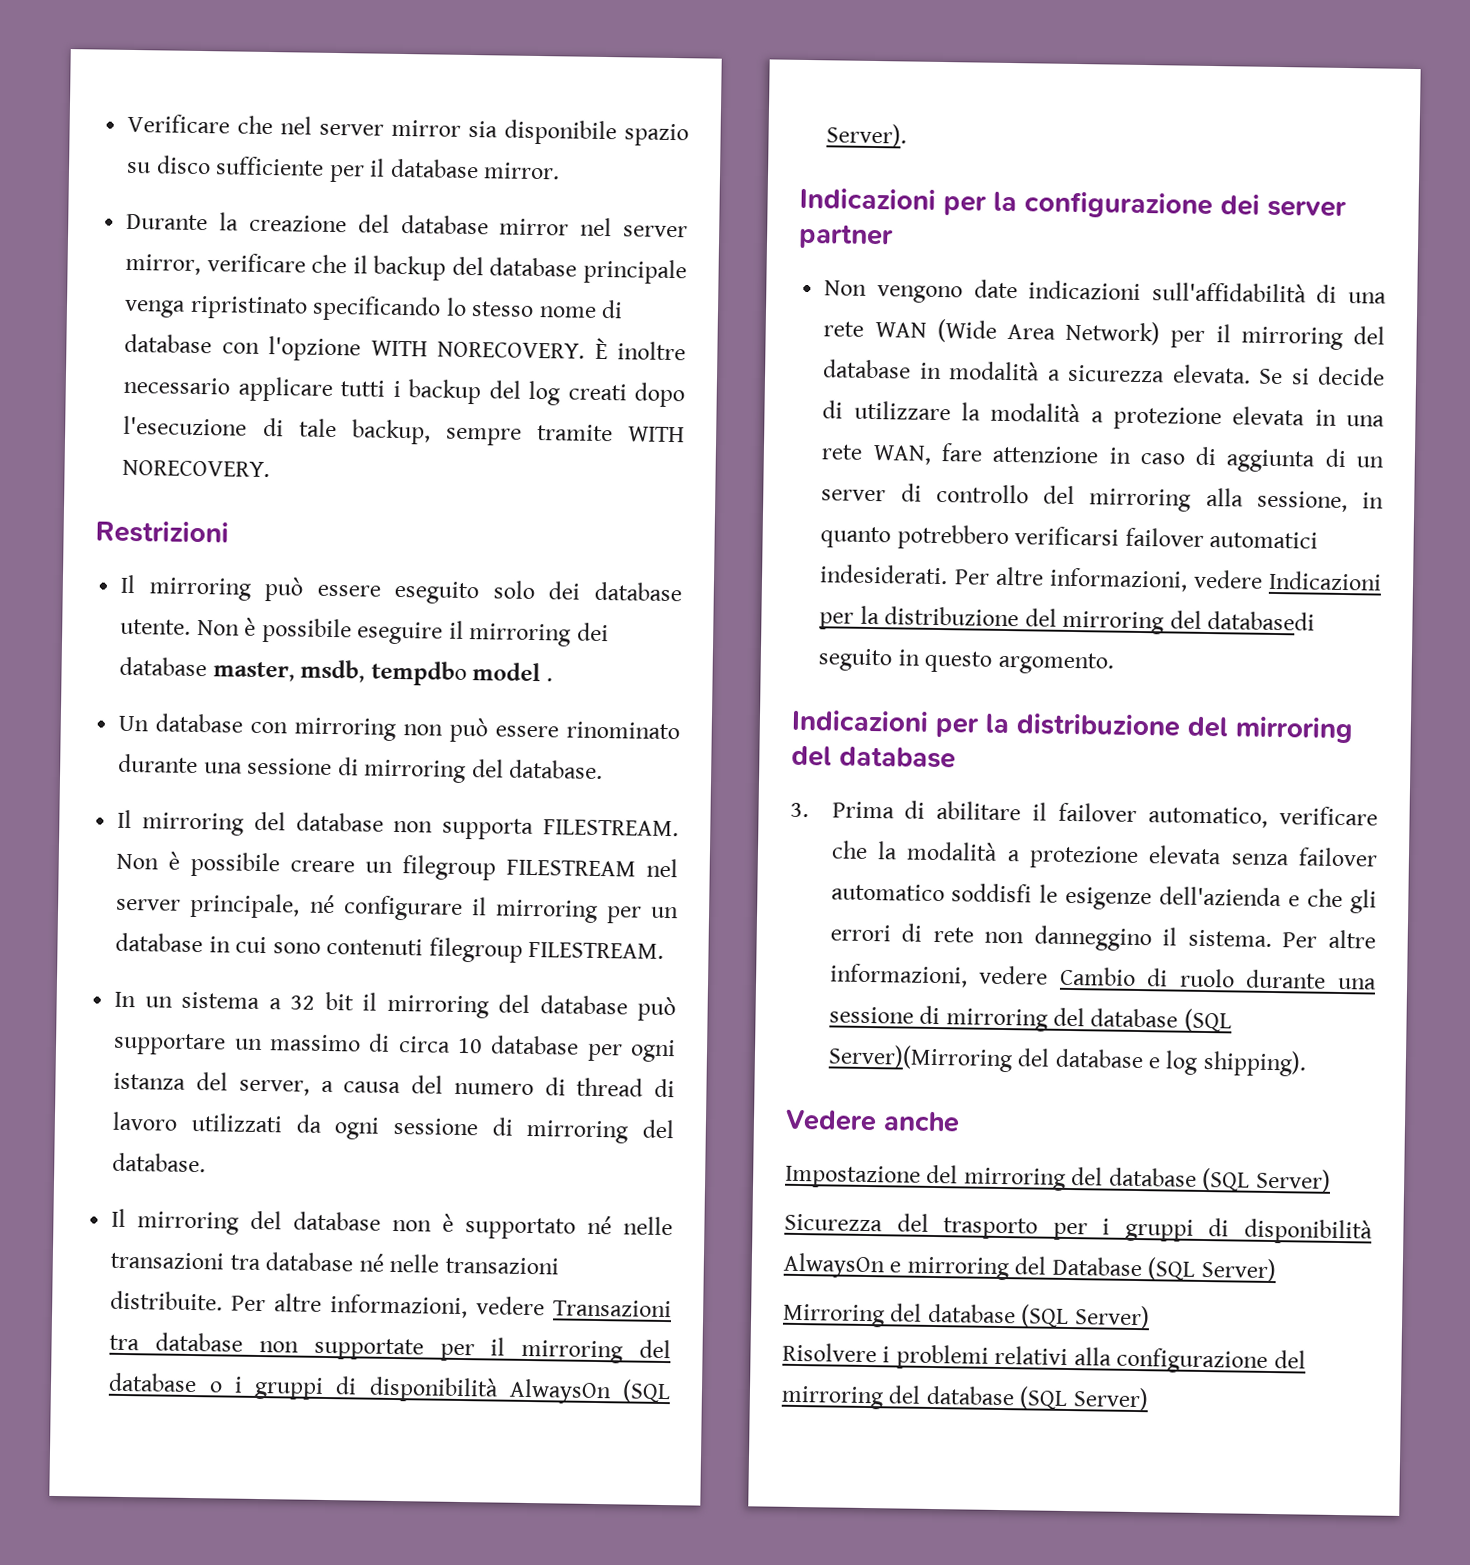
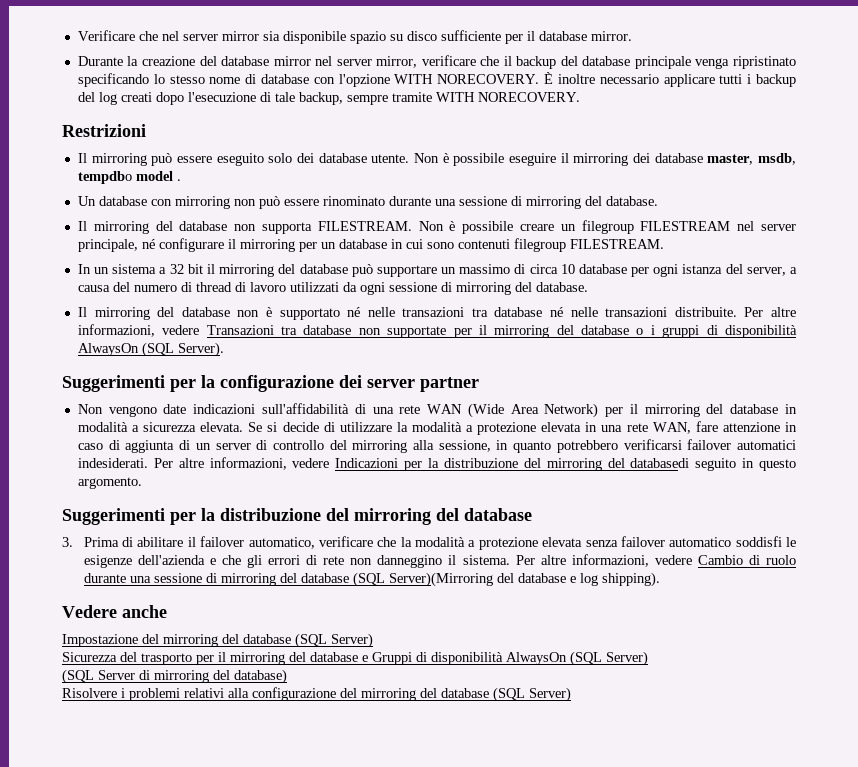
- Indicazioni per la configurazione dei server partner
+ Suggerimenti per la configurazione dei server partner
- Indicazioni per la distribuzione del mirroring del database
+ Suggerimenti per la distribuzione del mirroring del database
- Sicurezza del trasporto per i gruppi di disponibilità AlwaysOn e mirroring del Database (SQL Server)
- Mirroring del database (SQL Server)
+ Sicurezza del trasporto per il mirroring del database e Gruppi di disponibilità AlwaysOn (SQL Server)
+ (SQL Server di mirroring del database)

